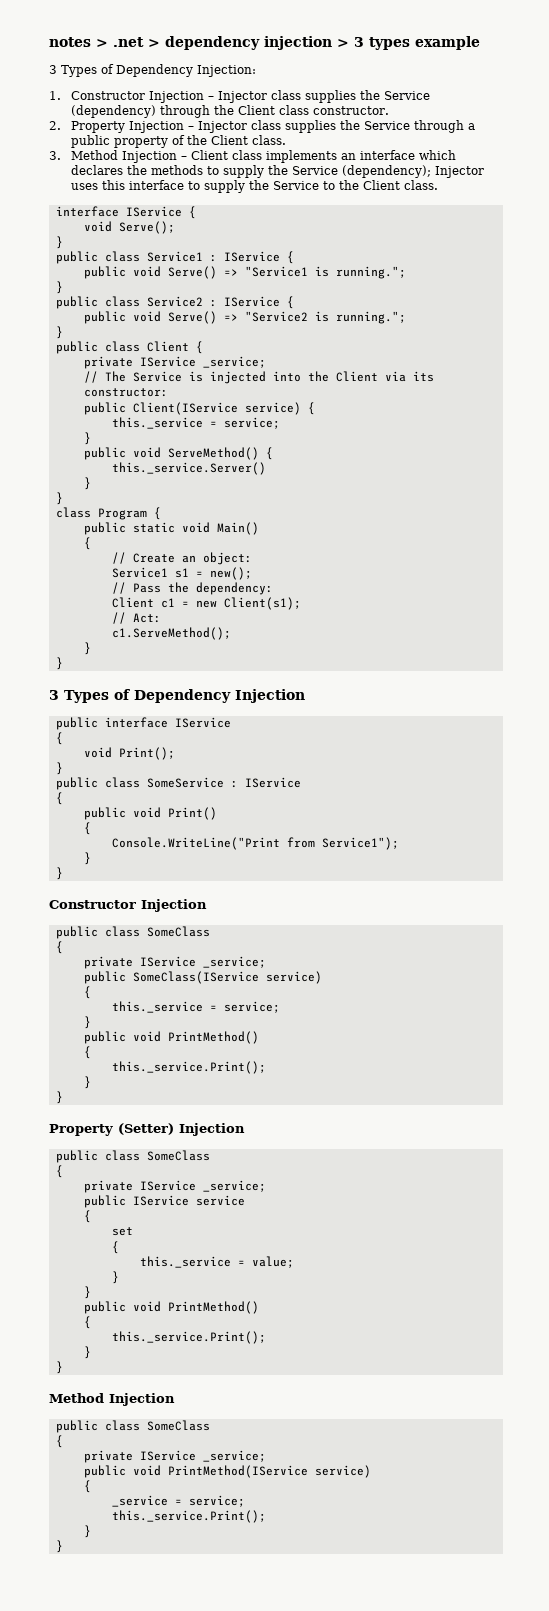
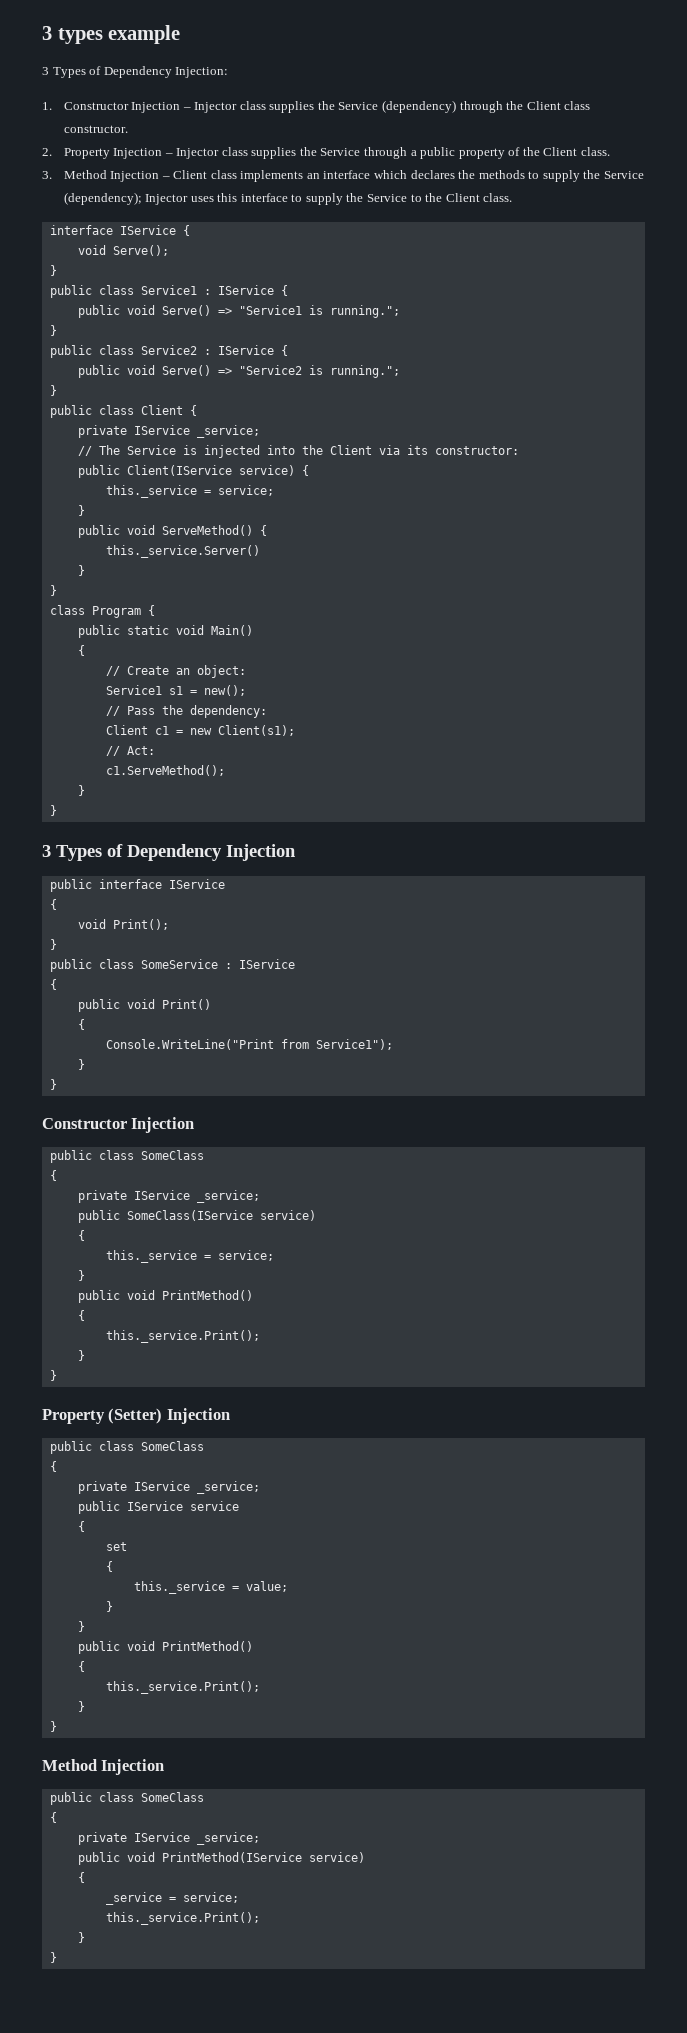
- notes > .net > dependency injection > 3 types example
+ 3 types example

